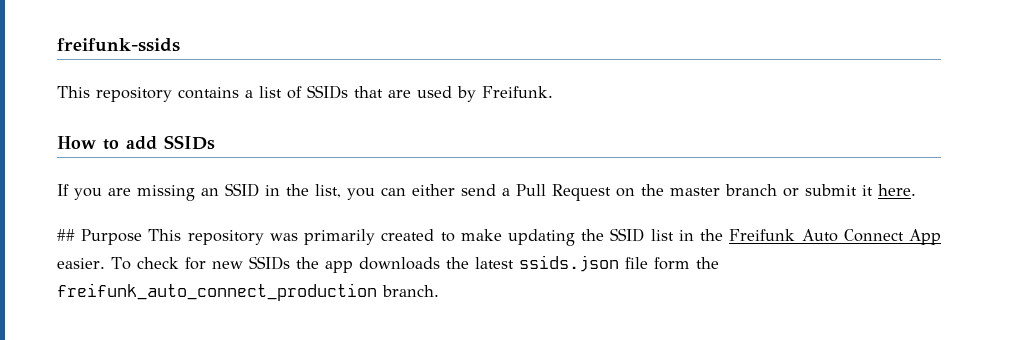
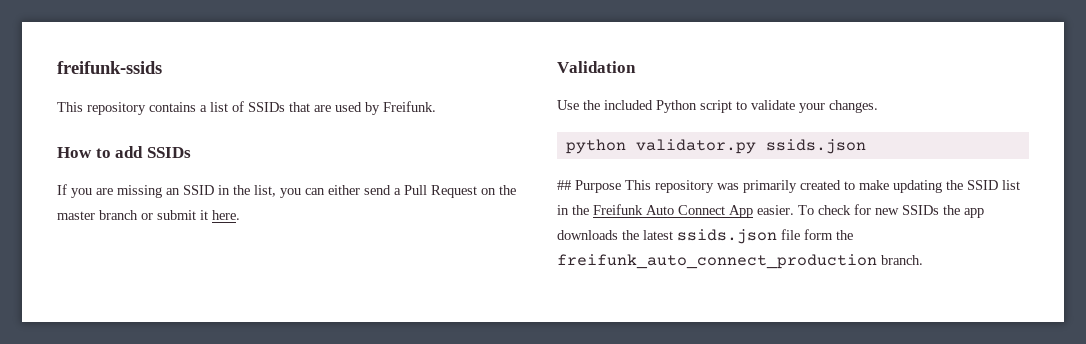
+ Validation
+ Use the included Python script to validate your changes.
+ python validator.py ssids.json

